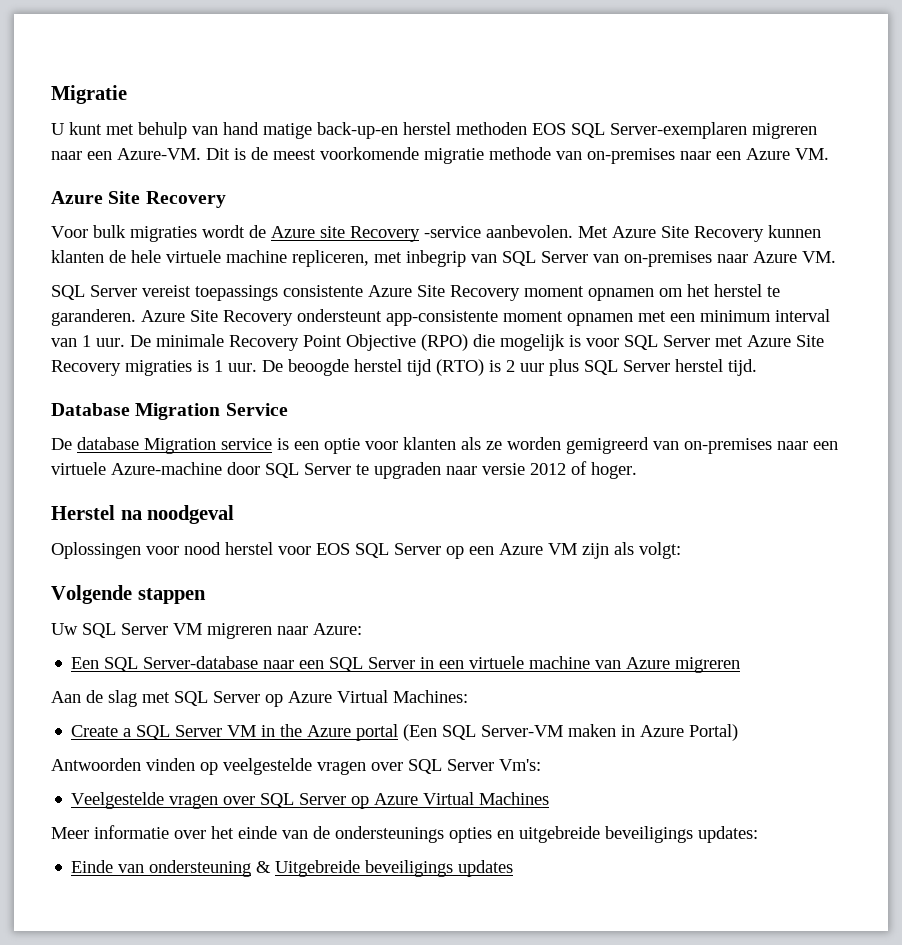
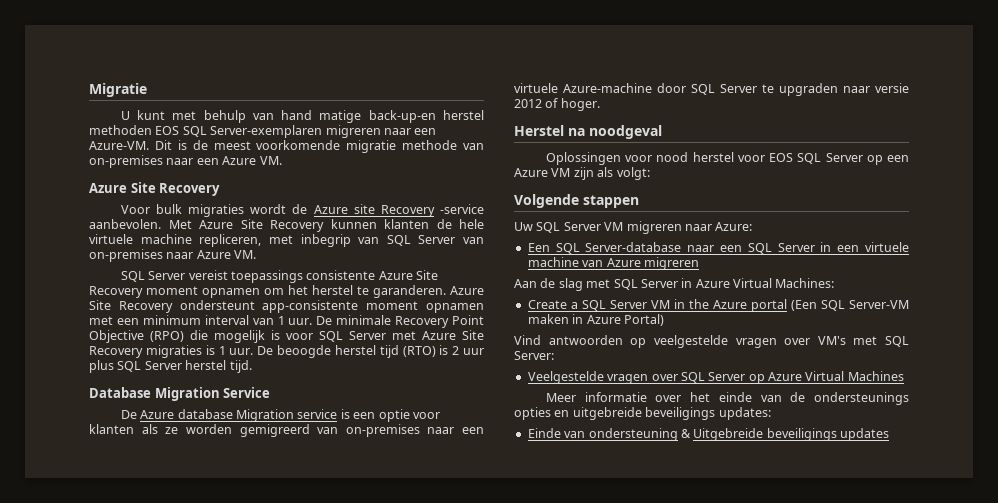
- De database Migration service is een optie voor klanten als ze worden gemigreerd van on-premises naar een virtuele Azure-machine door SQL Server te upgraden naar versie 2012 of hoger.
+ De Azure database Migration service is een optie voor klanten als ze worden gemigreerd van on-premises naar een virtuele Azure-machine door SQL Server te upgraden naar versie 2012 of hoger.
- Aan de slag met SQL Server op Azure Virtual Machines:
+ Aan de slag met SQL Server in Azure Virtual Machines:
- Antwoorden vinden op veelgestelde vragen over SQL Server Vm's:
+ Vind antwoorden op veelgestelde vragen over VM's met SQL Server:

